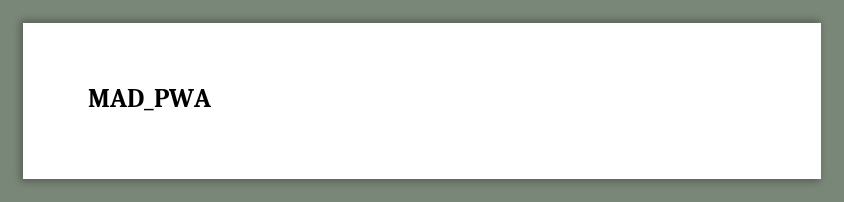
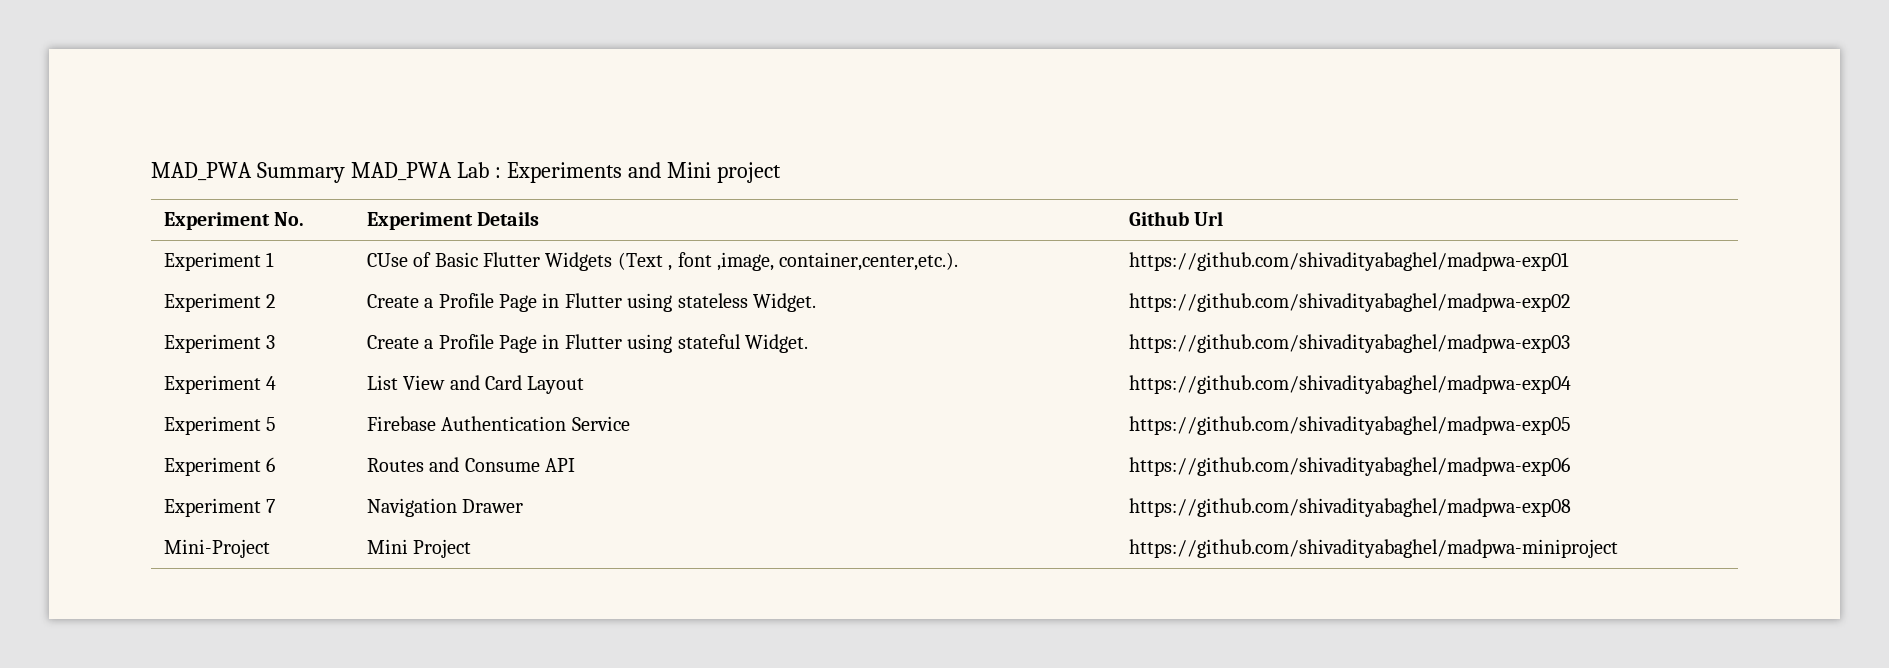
- MAD_PWA
+ MAD_PWA Summary MAD_PWA Lab : Experiments and Mini project
+ Experiment No. | Experiment Details | Github Url
+ Experiment 1 | CUse of Basic Flutter Widgets (Text , font ,image, container,center,etc.). | https://github.com/shivadityabaghel/madpwa-exp01
+ Experiment 2 | Create a Profile Page in Flutter using stateless Widget. | https://github.com/shivadityabaghel/madpwa-exp02
+ Experiment 3 | Create a Profile Page in Flutter using stateful Widget. | https://github.com/shivadityabaghel/madpwa-exp03
+ Experiment 4 | List View and Card Layout | https://github.com/shivadityabaghel/madpwa-exp04
+ Experiment 5 | Firebase Authentication Service | https://github.com/shivadityabaghel/madpwa-exp05
+ Experiment 6 | Routes and Consume API | https://github.com/shivadityabaghel/madpwa-exp06
+ Experiment 7 | Navigation Drawer | https://github.com/shivadityabaghel/madpwa-exp08
+ Mini-Project | Mini Project | https://github.com/shivadityabaghel/madpwa-miniproject

